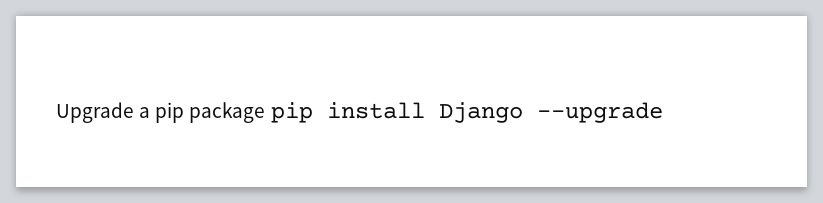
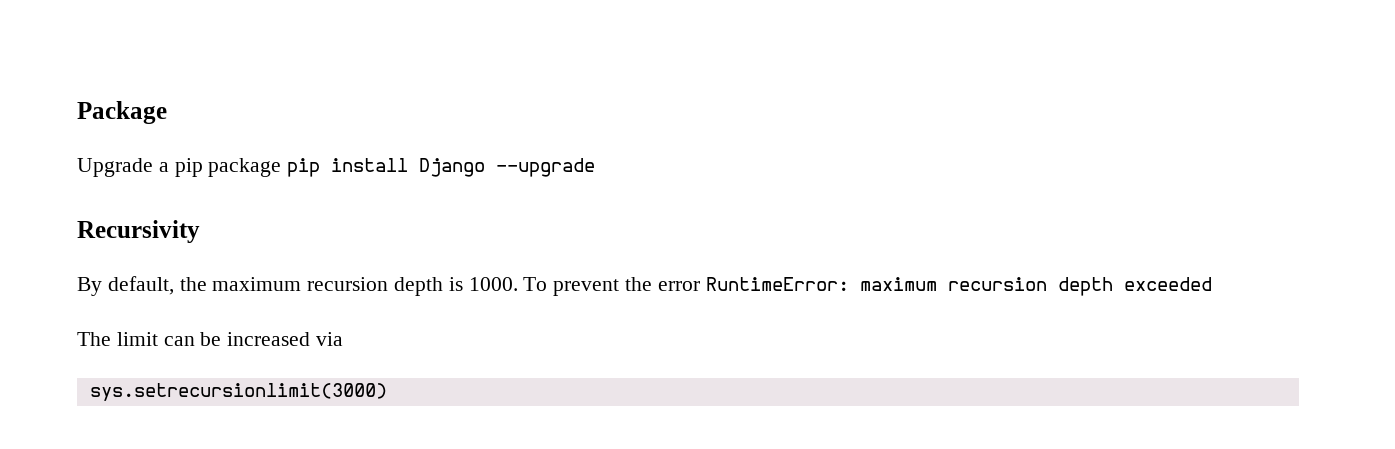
+ Package
+ Recursivity
+ By default, the maximum recursion depth is 1000. To prevent the error RuntimeError: maximum recursion depth exceeded
+ The limit can be increased via
+ sys.setrecursionlimit(3000)

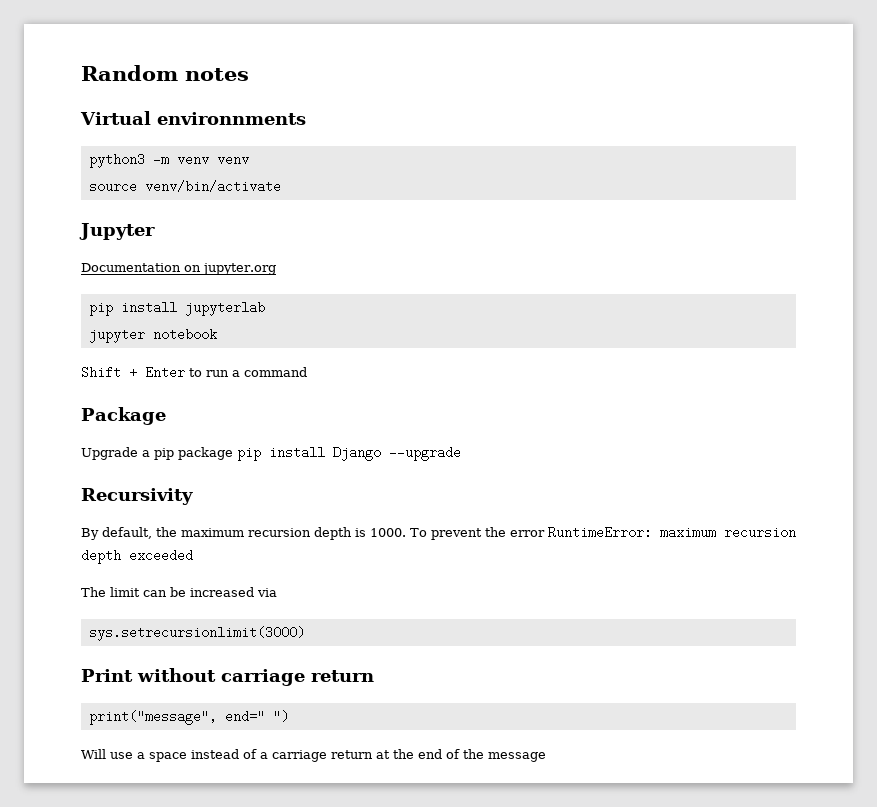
+ Random notes
+ Virtual environnments
+ python3 -m venv venv
+ source venv/bin/activate
+ Jupyter
+ Documentation on jupyter.org
+ pip install jupyterlab
+ jupyter notebook
+ Shift + Enter to run a command
+ Print without carriage return
+ print("message", end=" ")
+ Will use a space instead of a carriage return at the end of the message

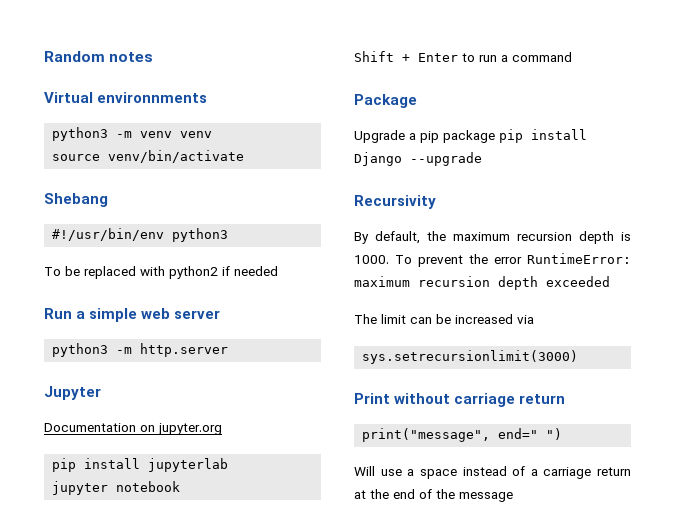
+ Shebang
+ #!/usr/bin/env python3
+ To be replaced with python2 if needed
+ Run a simple web server
+ python3 -m http.server

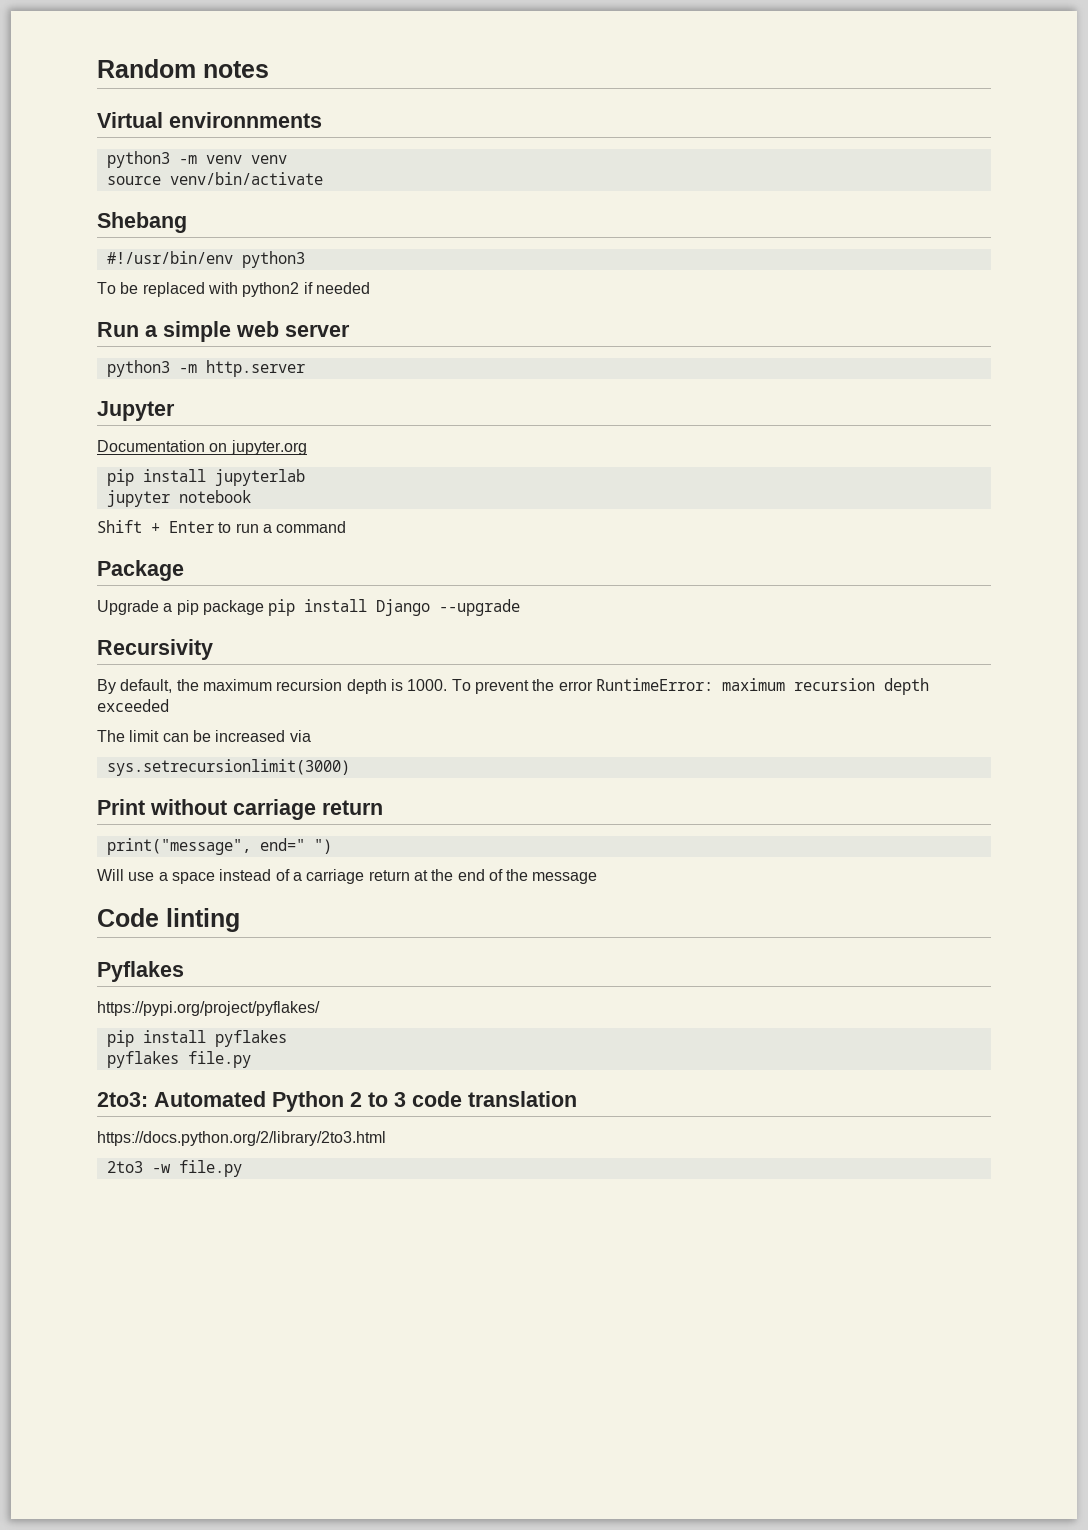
+ Code linting
+ Pyflakes
+ https://pypi.org/project/pyflakes/
+ pip install pyflakes
+ pyflakes file.py
+ 2to3: Automated Python 2 to 3 code translation
+ https://docs.python.org/2/library/2to3.html
+ 2to3 -w file.py

